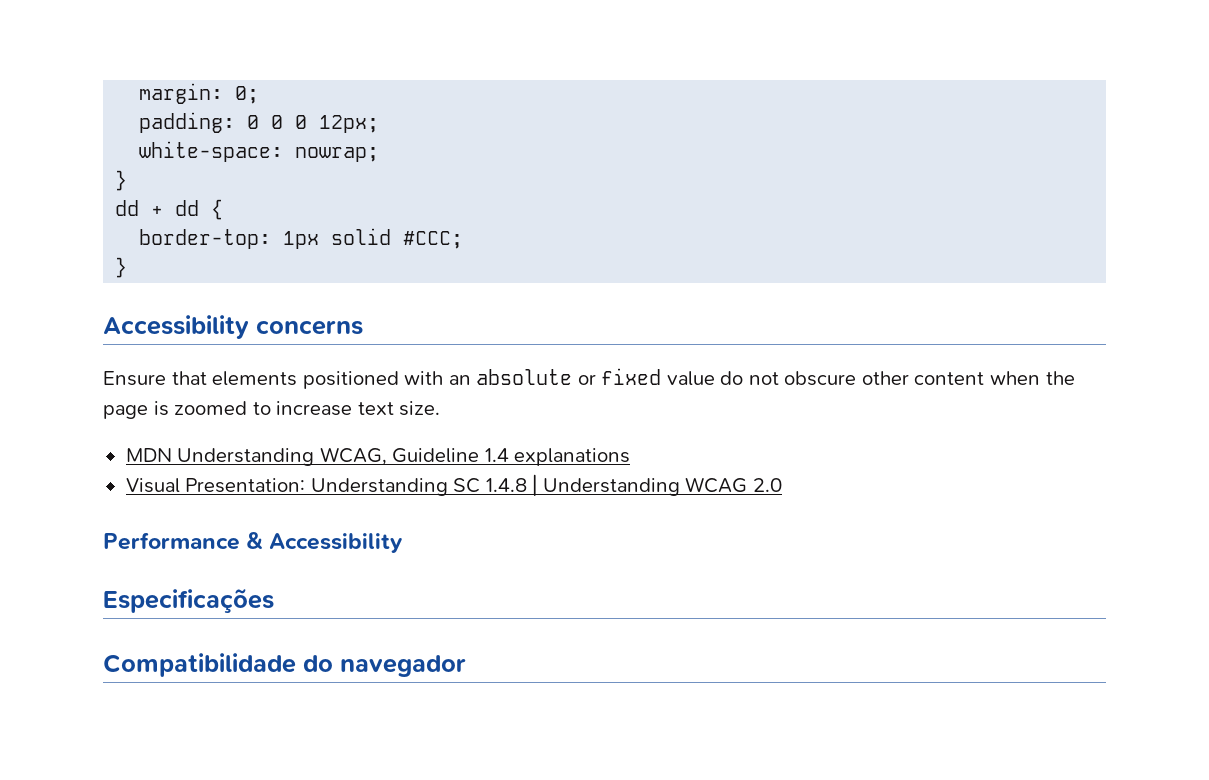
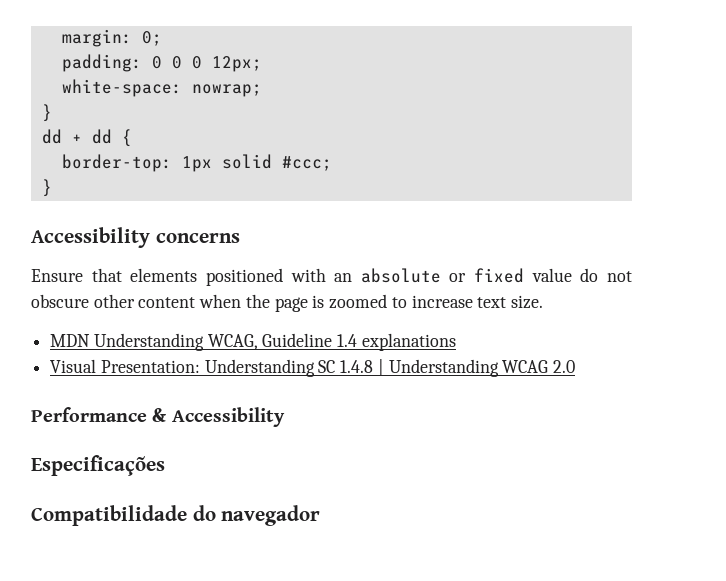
- border-top: 1px solid #CCC;
+ border-top: 1px solid #ccc;

